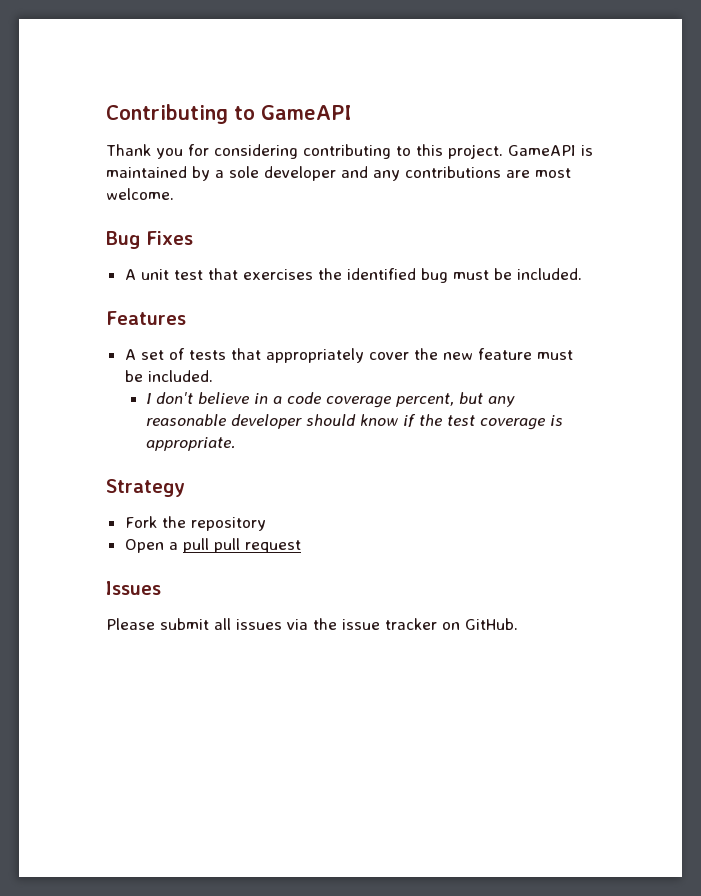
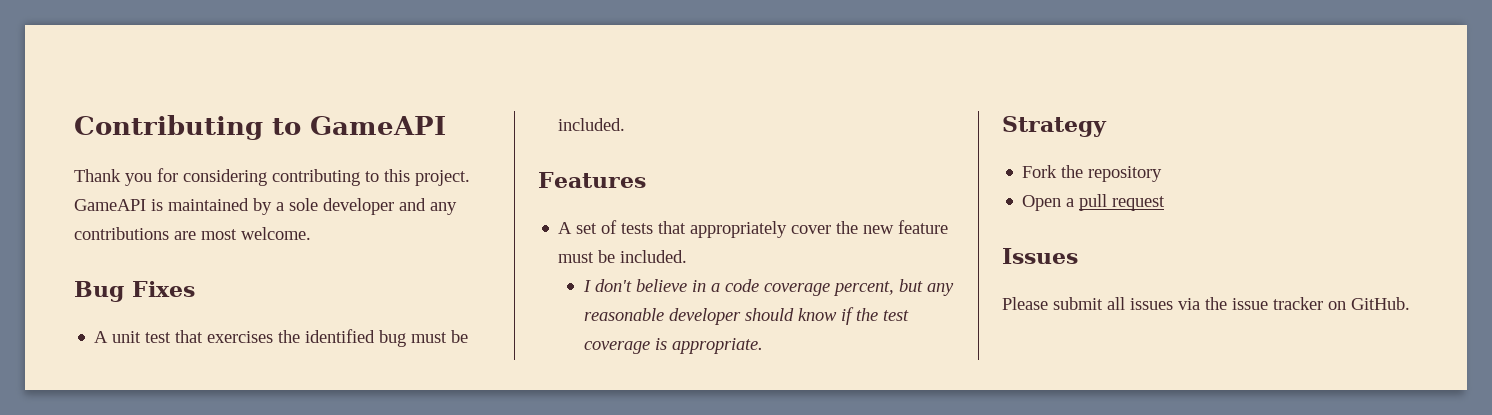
- Open a pull pull request
+ Open a pull request

